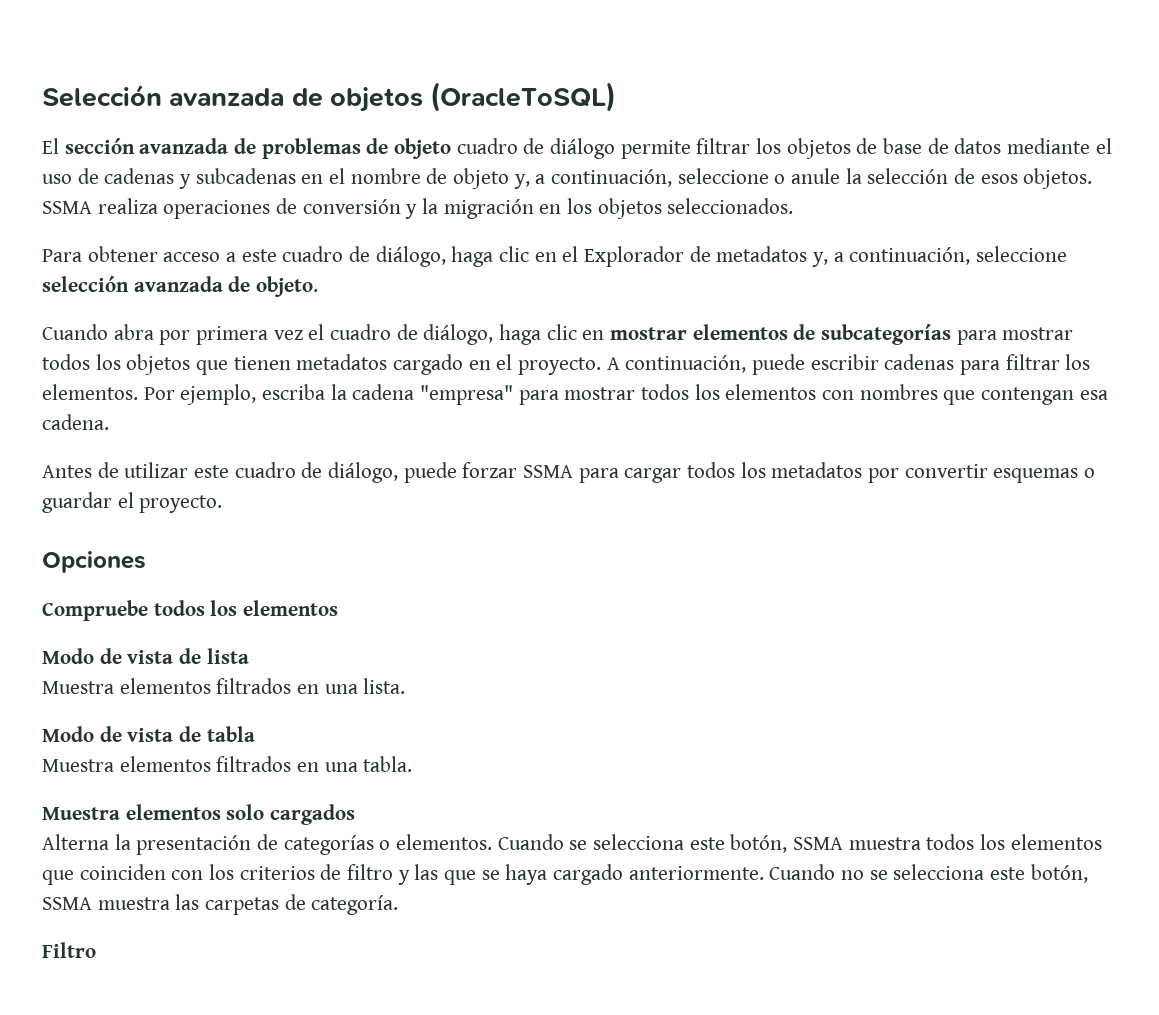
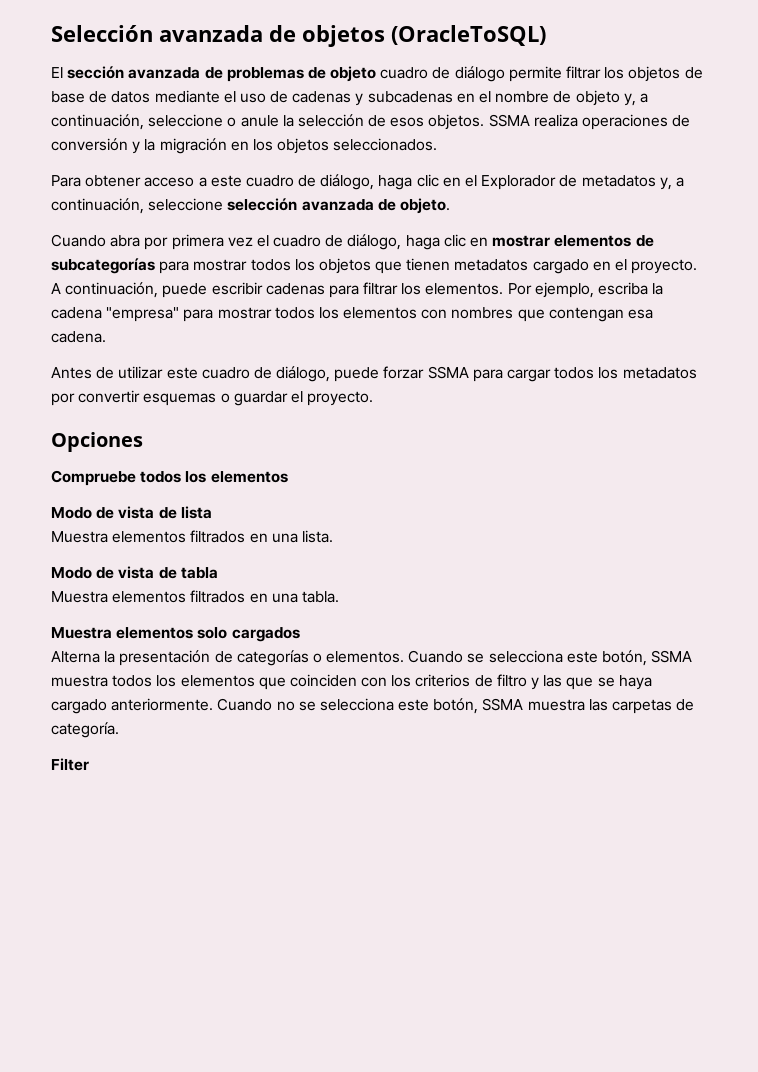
- Filtro
+ Filter

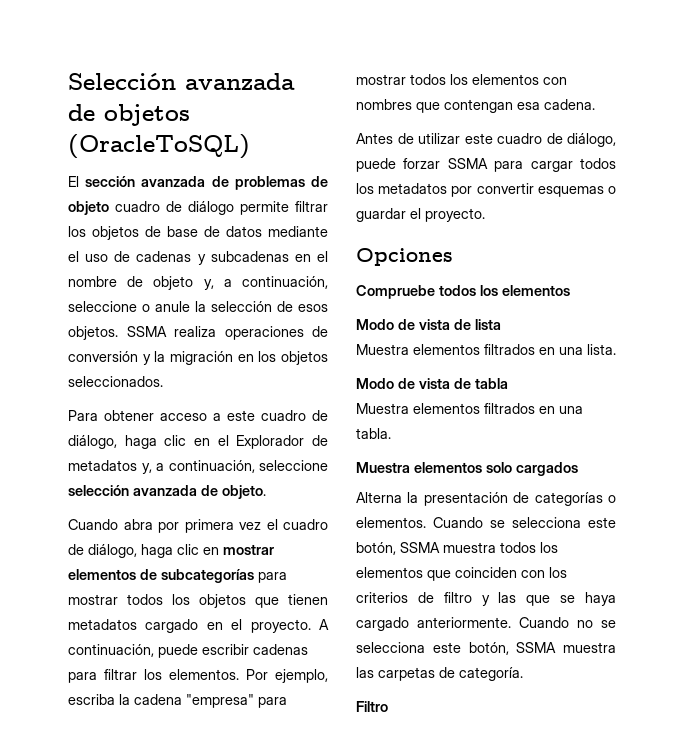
- Filter
+ Filtro

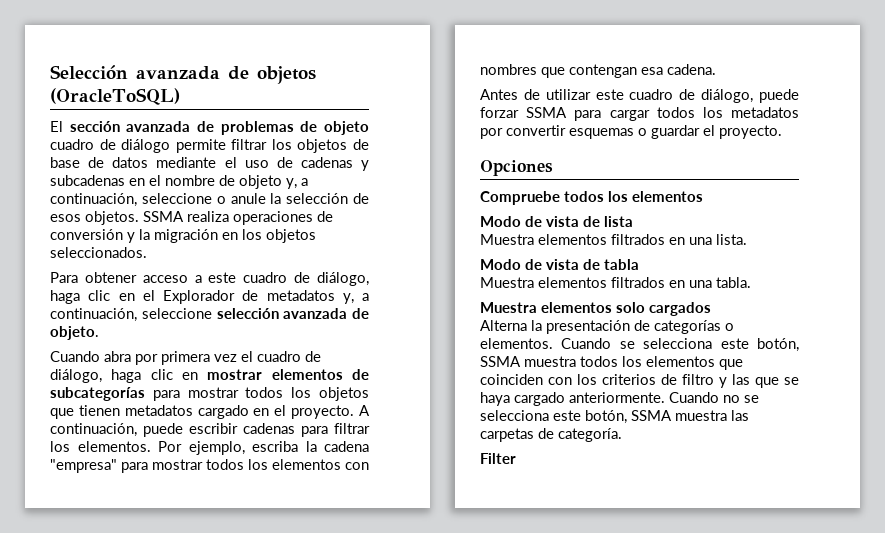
- Filtro
+ Filter

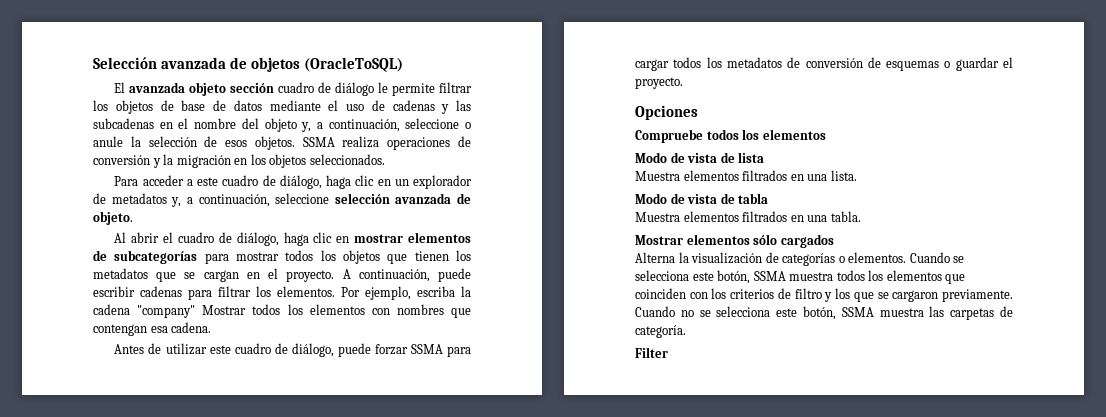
- El sección avanzada de problemas de objeto cuadro de diálogo permite filtrar los objetos de base de datos mediante el uso de cadenas y subcadenas en el nombre de objeto y, a continuación, seleccione o anule la selección de esos objetos.
+ El avanzada objeto sección cuadro de diálogo le permite filtrar los objetos de base de datos mediante el uso de cadenas y las subcadenas en el nombre del objeto y, a continuación, seleccione o anule la selección de esos objetos.
- Para obtener acceso a este cuadro de diálogo, haga clic en el Explorador de metadatos y, a continuación, seleccione selección avanzada de objeto.
+ Para acceder a este cuadro de diálogo, haga clic en un explorador de metadatos y, a continuación, seleccione selección avanzada de objeto.
- Cuando abra por primera vez el cuadro de diálogo, haga clic en mostrar elementos de subcategorías para mostrar todos los objetos que tienen metadatos cargado en el proyecto.
+ Al abrir el cuadro de diálogo, haga clic en mostrar elementos de subcategorías para mostrar todos los objetos que tienen los metadatos que se cargan en el proyecto.
- Por ejemplo, escriba la cadena "empresa" para mostrar todos los elementos con nombres que contengan esa cadena.
+ Por ejemplo, escriba la cadena "company" Mostrar todos los elementos con nombres que contengan esa cadena.
- Antes de utilizar este cuadro de diálogo, puede forzar SSMA para cargar todos los metadatos por convertir esquemas o guardar el proyecto.
+ Antes de utilizar este cuadro de diálogo, puede forzar SSMA para cargar todos los metadatos de conversión de esquemas o guardar el proyecto.
- Muestra elementos solo cargados
+ Mostrar elementos sólo cargados
- Alterna la presentación de categorías o elementos.
+ Alterna la visualización de categorías o elementos.
- Cuando se selecciona este botón, SSMA muestra todos los elementos que coinciden con los criterios de filtro y las que se haya cargado anteriormente.
+ Cuando se selecciona este botón, SSMA muestra todos los elementos que coinciden con los criterios de filtro y los que se cargaron previamente.

